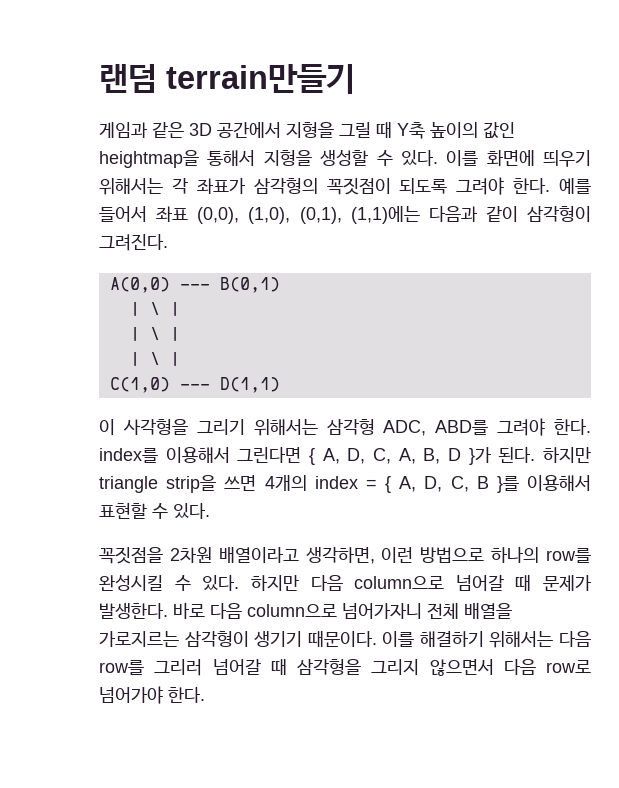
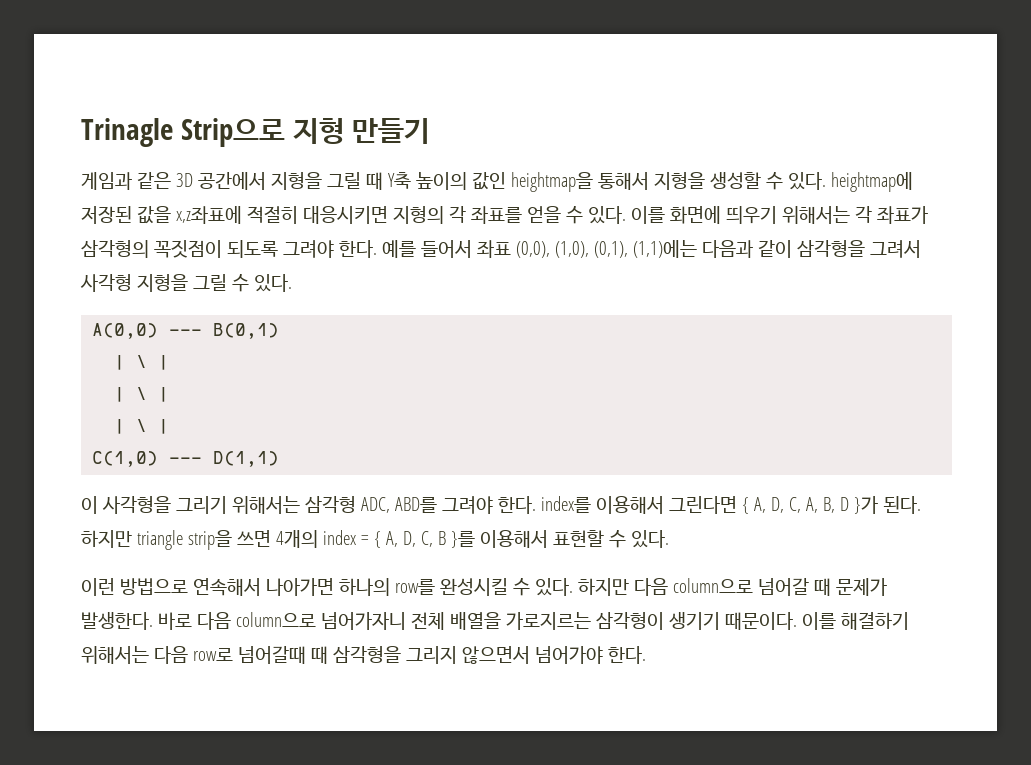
- 랜덤 terrain만들기
+ Trinagle Strip으로 지형 만들기
- 게임과 같은 3D 공간에서 지형을 그릴 때 Y축 높이의 값인 heightmap을 통해서 지형을 생성할 수 있다.
+ 게임과 같은 3D 공간에서 지형을 그릴 때 Y축 높이의 값인 heightmap을 통해서 지형을 생성할 수 있다. heightmap에 저장된 값을 x,z좌표에 적절히 대응시키면 지형의 각 좌표를 얻을 수 있다.
- 예를 들어서 좌표 (0,0), (1,0), (0,1), (1,1)에는 다음과 같이 삼각형이 그려진다.
+ 예를 들어서 좌표 (0,0), (1,0), (0,1), (1,1)에는 다음과 같이 삼각형을 그려서 사각형 지형을 그릴 수 있다.
- 꼭짓점을 2차원 배열이라고 생각하면, 이런 방법으로 하나의 row를 완성시킬 수 있다.
+ 이런 방법으로 연속해서 나아가면 하나의 row를 완성시킬 수 있다.
- 이를 해결하기 위해서는 다음 row를 그리러 넘어갈 때 삼각형을 그리지 않으면서 다음 row로 넘어가야 한다.
+ 이를 해결하기 위해서는 다음 row로 넘어갈때 때 삼각형을 그리지 않으면서 넘어가야 한다.

